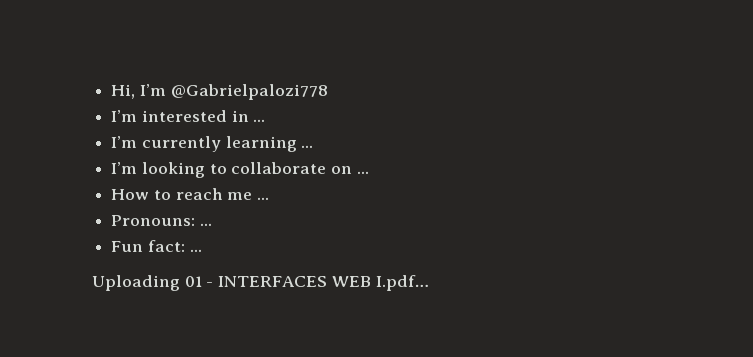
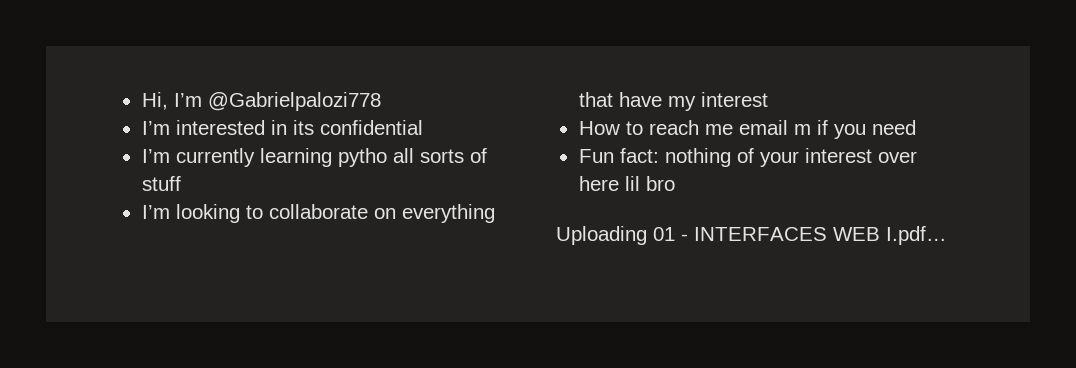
- I’m interested in ...
+ I’m interested in its confidential
- I’m currently learning ...
+ I’m currently learning pytho all sorts of stuff
- I’m looking to collaborate on ...
+ I’m looking to collaborate on everything that have my interest
- How to reach me ...
- Pronouns: ...
- Fun fact: ...
+ How to reach me email m if you need
+ Fun fact: nothing of your interest over here lil bro

